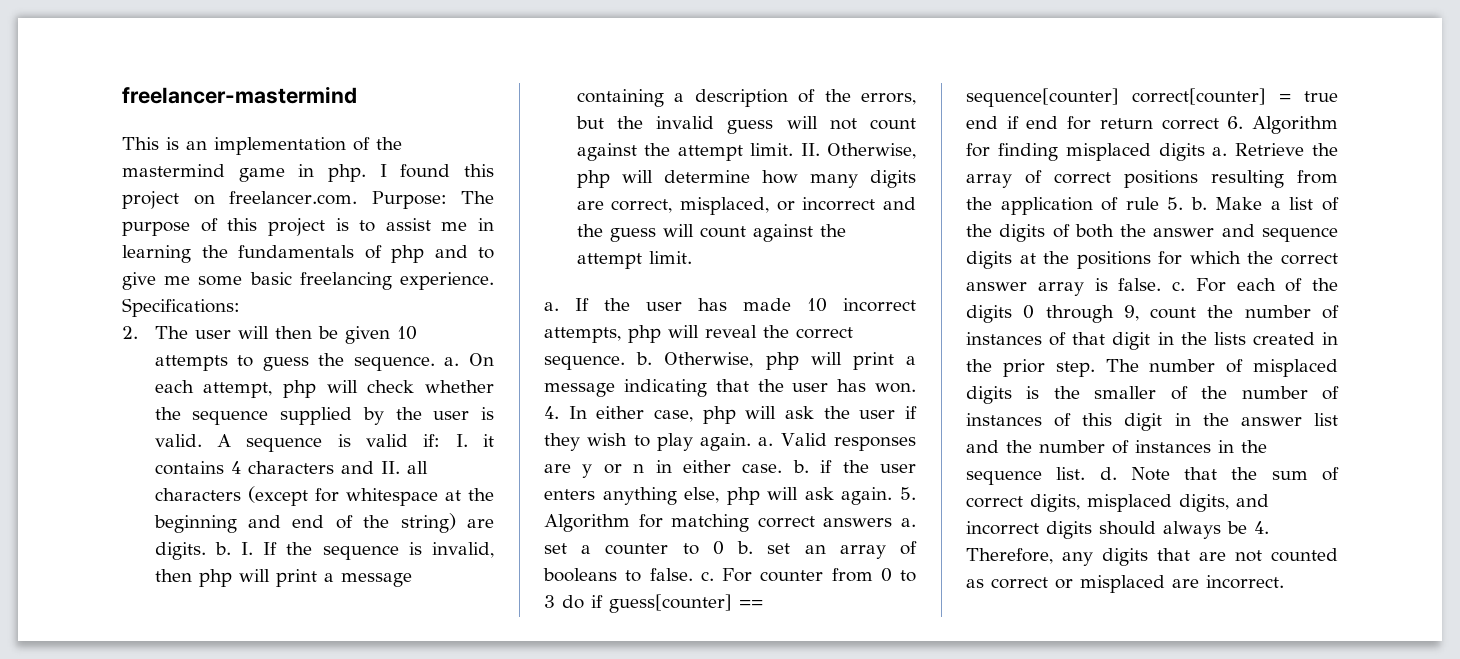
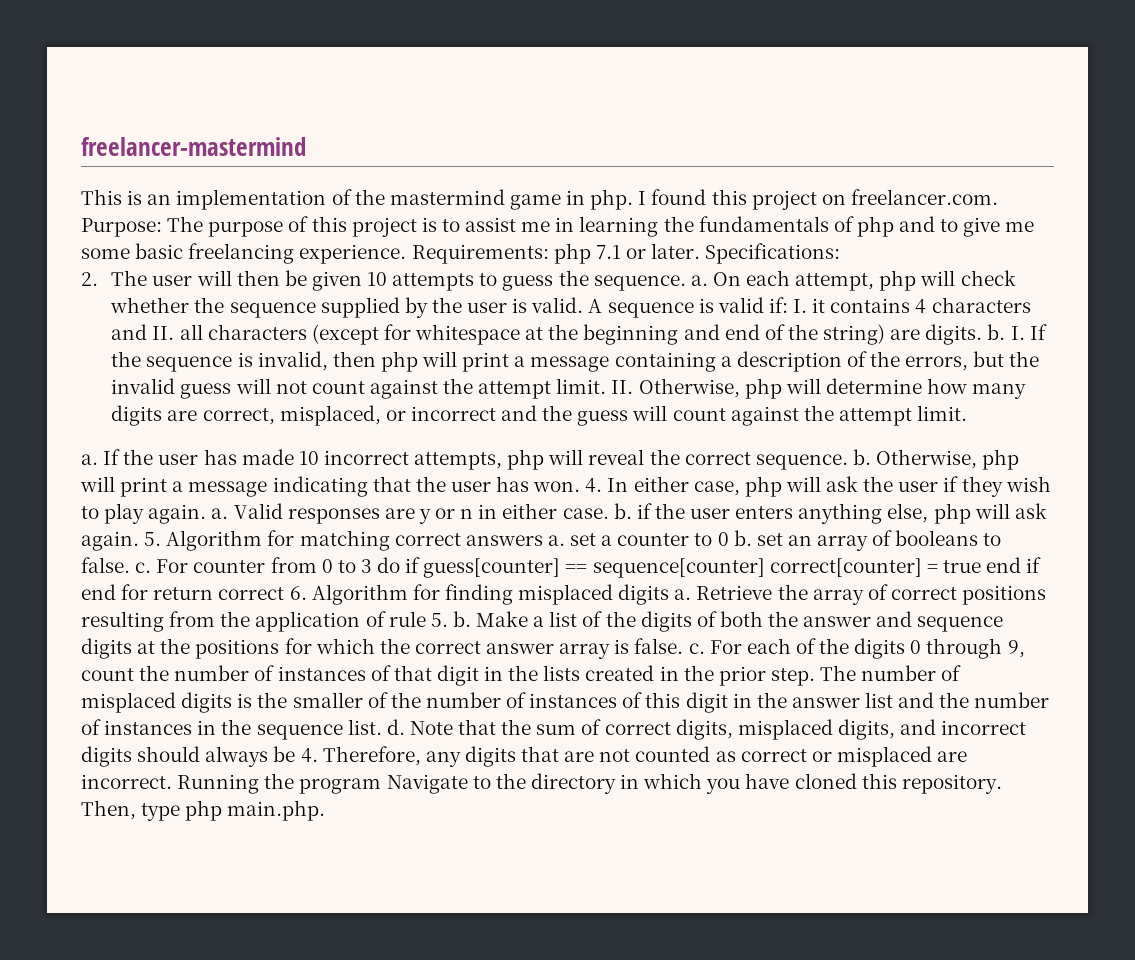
+ Requirements: php 7.1 or later.
+ Running the program Navigate to the directory in which you have cloned this repository. Then, type php main.php.

